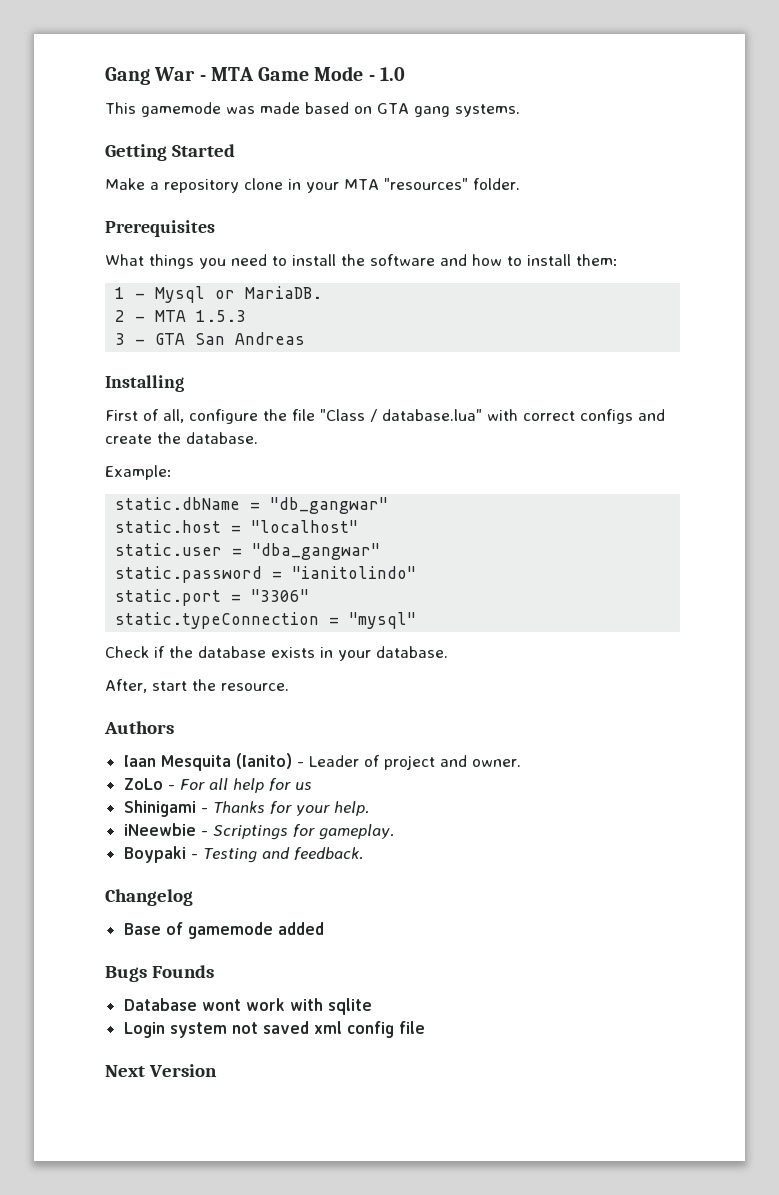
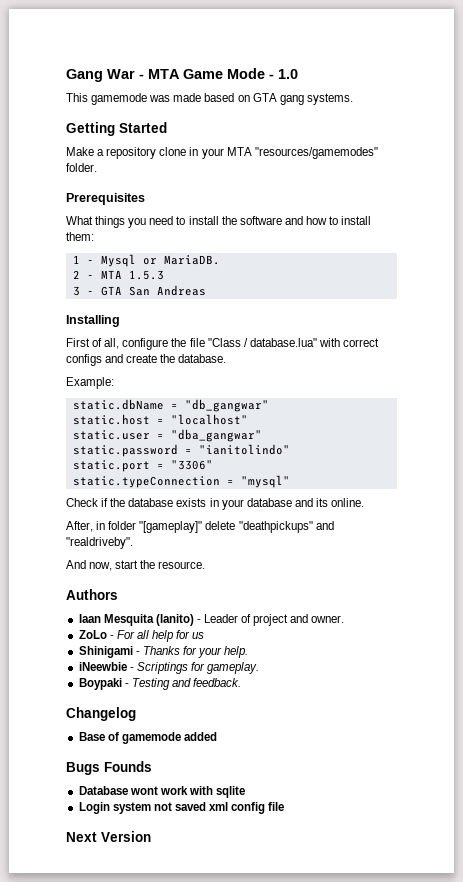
- Make a repository clone in your MTA "resources" folder.
+ Make a repository clone in your MTA "resources/gamemodes" folder.
- Check if the database exists in your database.
- After, start the resource.
+ Check if the database exists in your database and its online.
+ After, in folder "[gameplay]" delete "deathpickups" and "realdriveby".
+ And now, start the resource.

